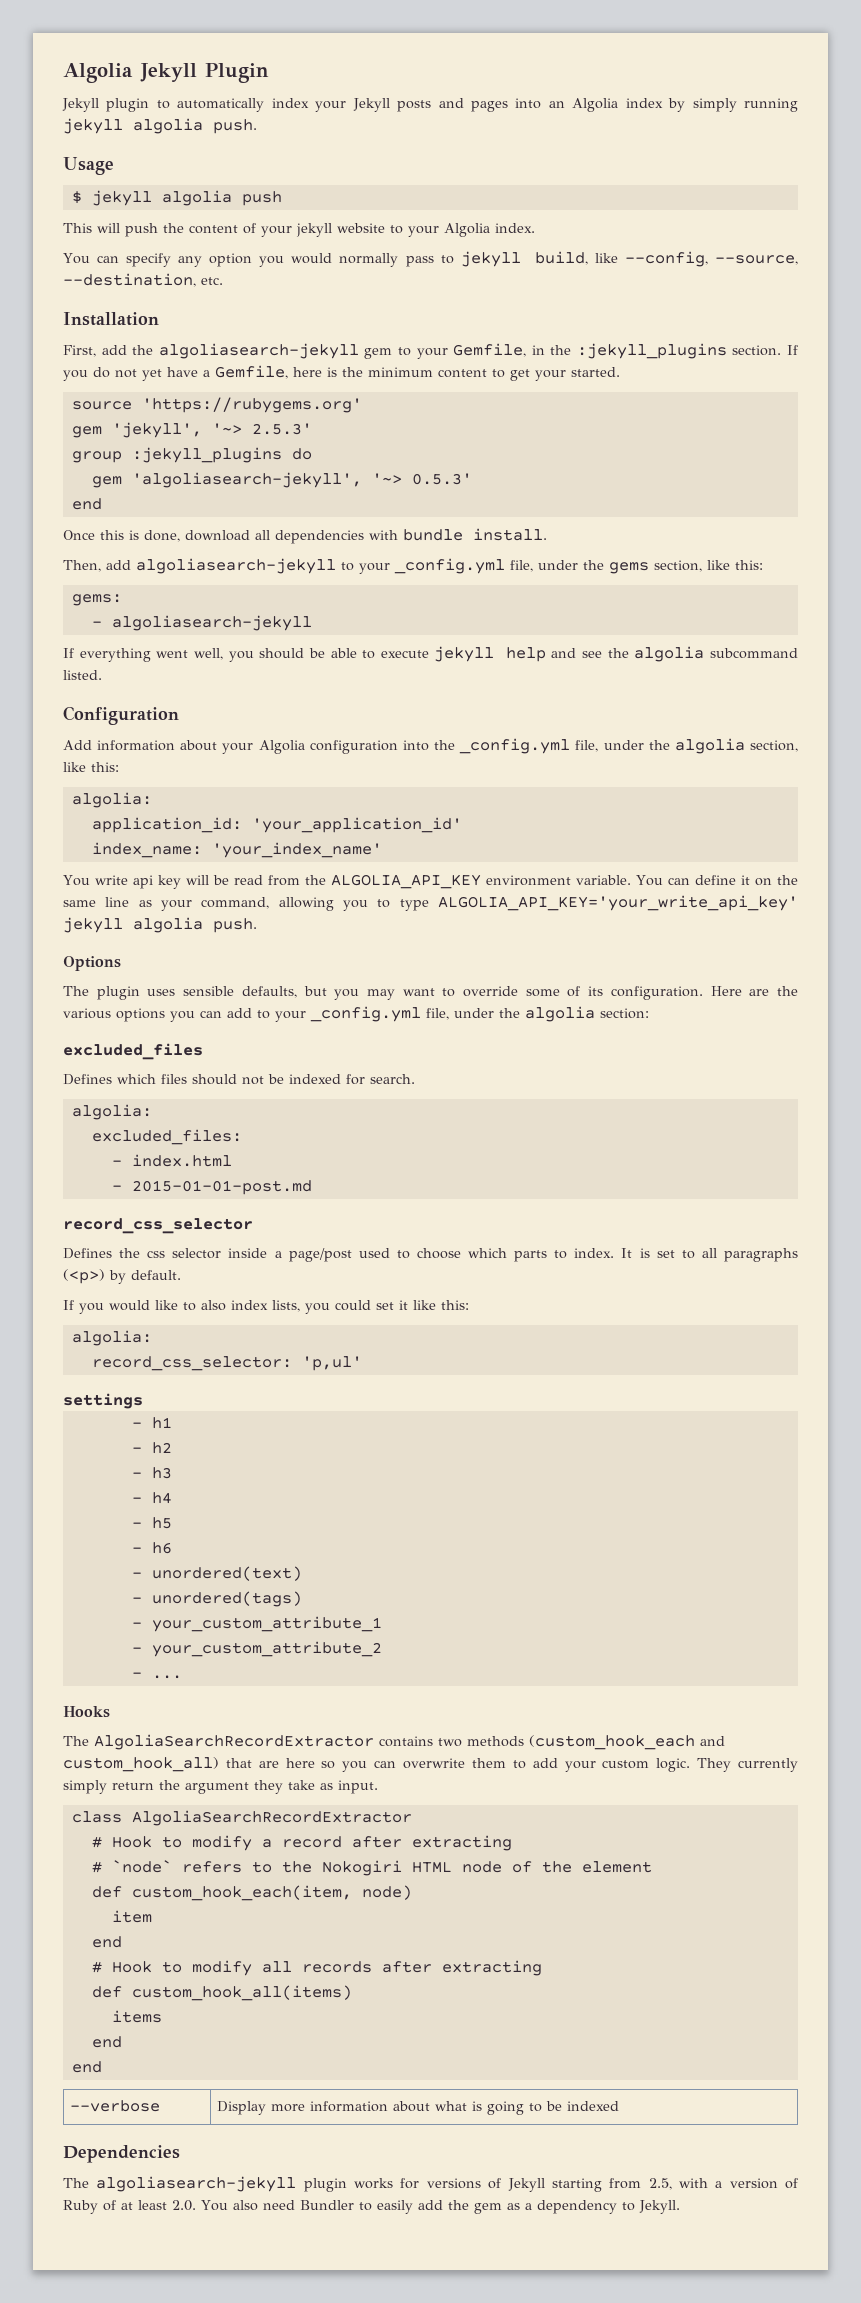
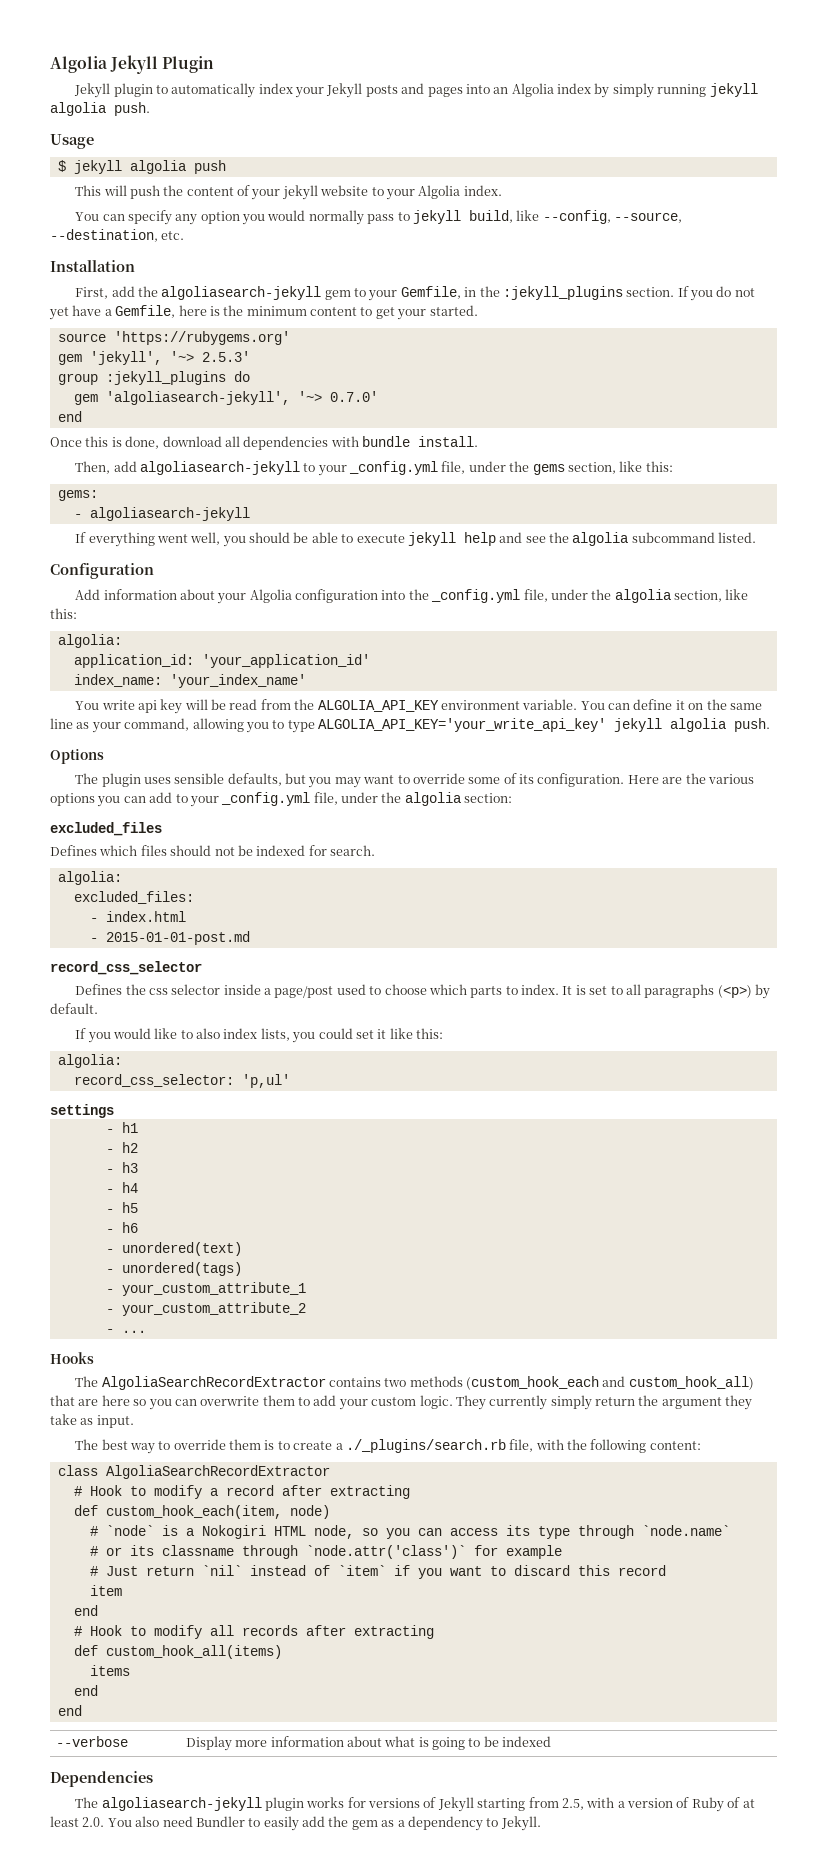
- gem 'algoliasearch-jekyll', '~> 0.5.3'
+ gem 'algoliasearch-jekyll', '~> 0.7.0'
+ The best way to override them is to create a ./_plugins/search.rb file, with the following content:
- # `node` refers to the Nokogiri HTML node of the element
  def custom_hook_each(item, node)
+ # `node` is a Nokogiri HTML node, so you can access its type through `node.name`
+ # or its classname through `node.attr('class')` for example
+ # Just return `nil` instead of `item` if you want to discard this record

